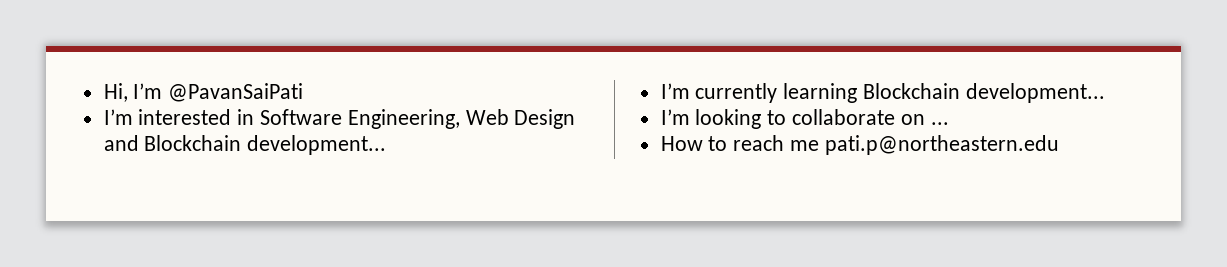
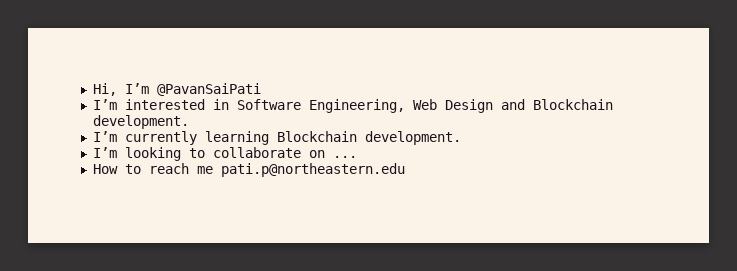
- I’m interested in Software Engineering, Web Design and Blockchain development...
+ I’m interested in Software Engineering, Web Design and Blockchain development.
- I’m currently learning Blockchain development...
+ I’m currently learning Blockchain development.

